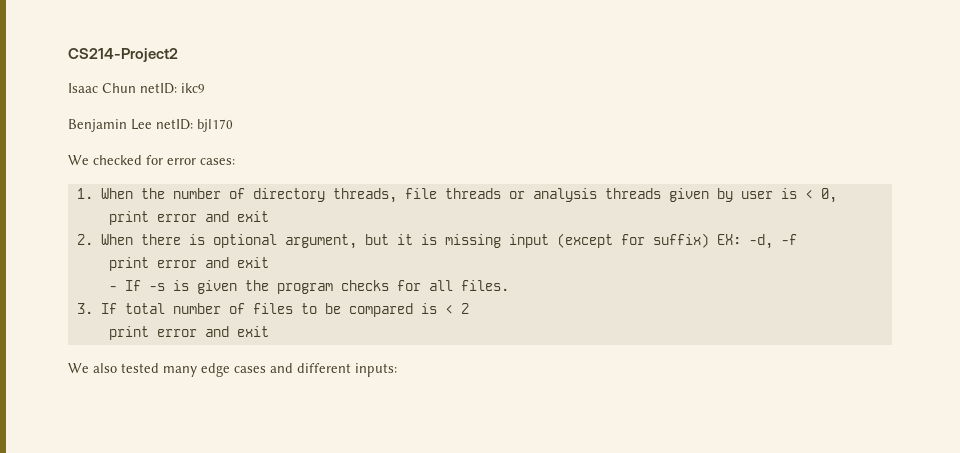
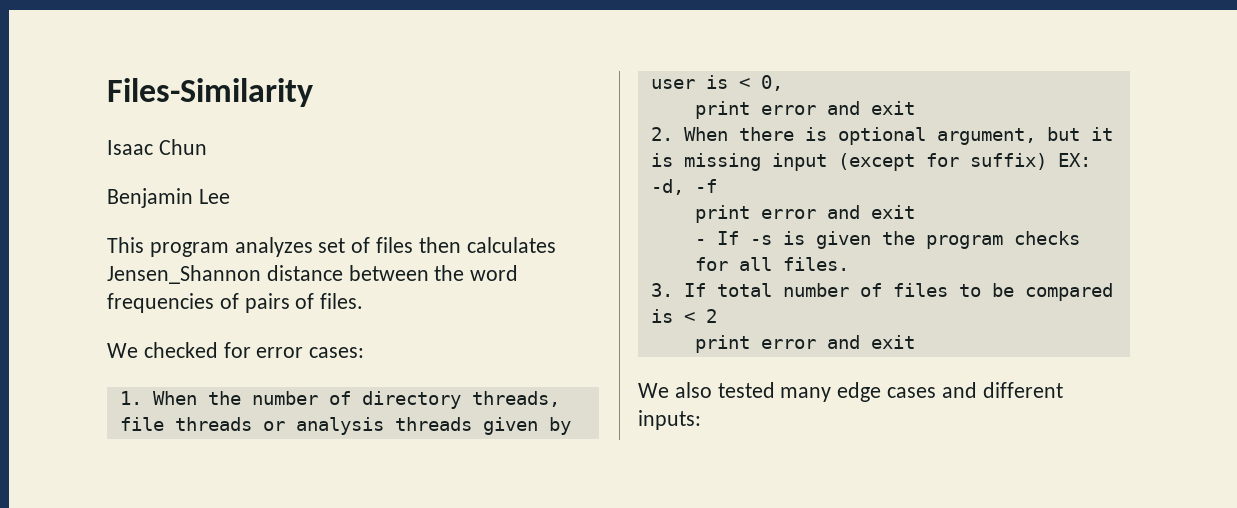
- CS214-Project2
+ Files-Similarity
- Isaac Chun netID: ikc9
+ Isaac Chun
- Benjamin Lee netID: bjl170
+ Benjamin Lee
+ This program analyzes set of files then calculates Jensen_Shannon distance between the word frequencies of pairs of files.

